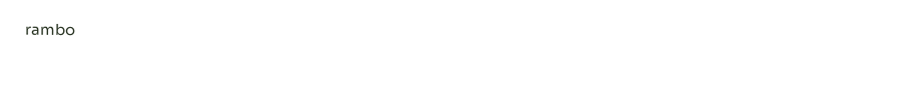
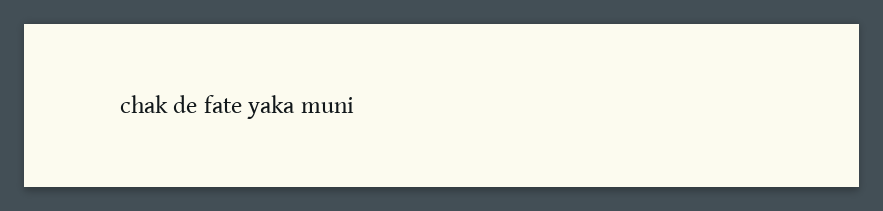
- rambo
+ chak de fate yaka muni

